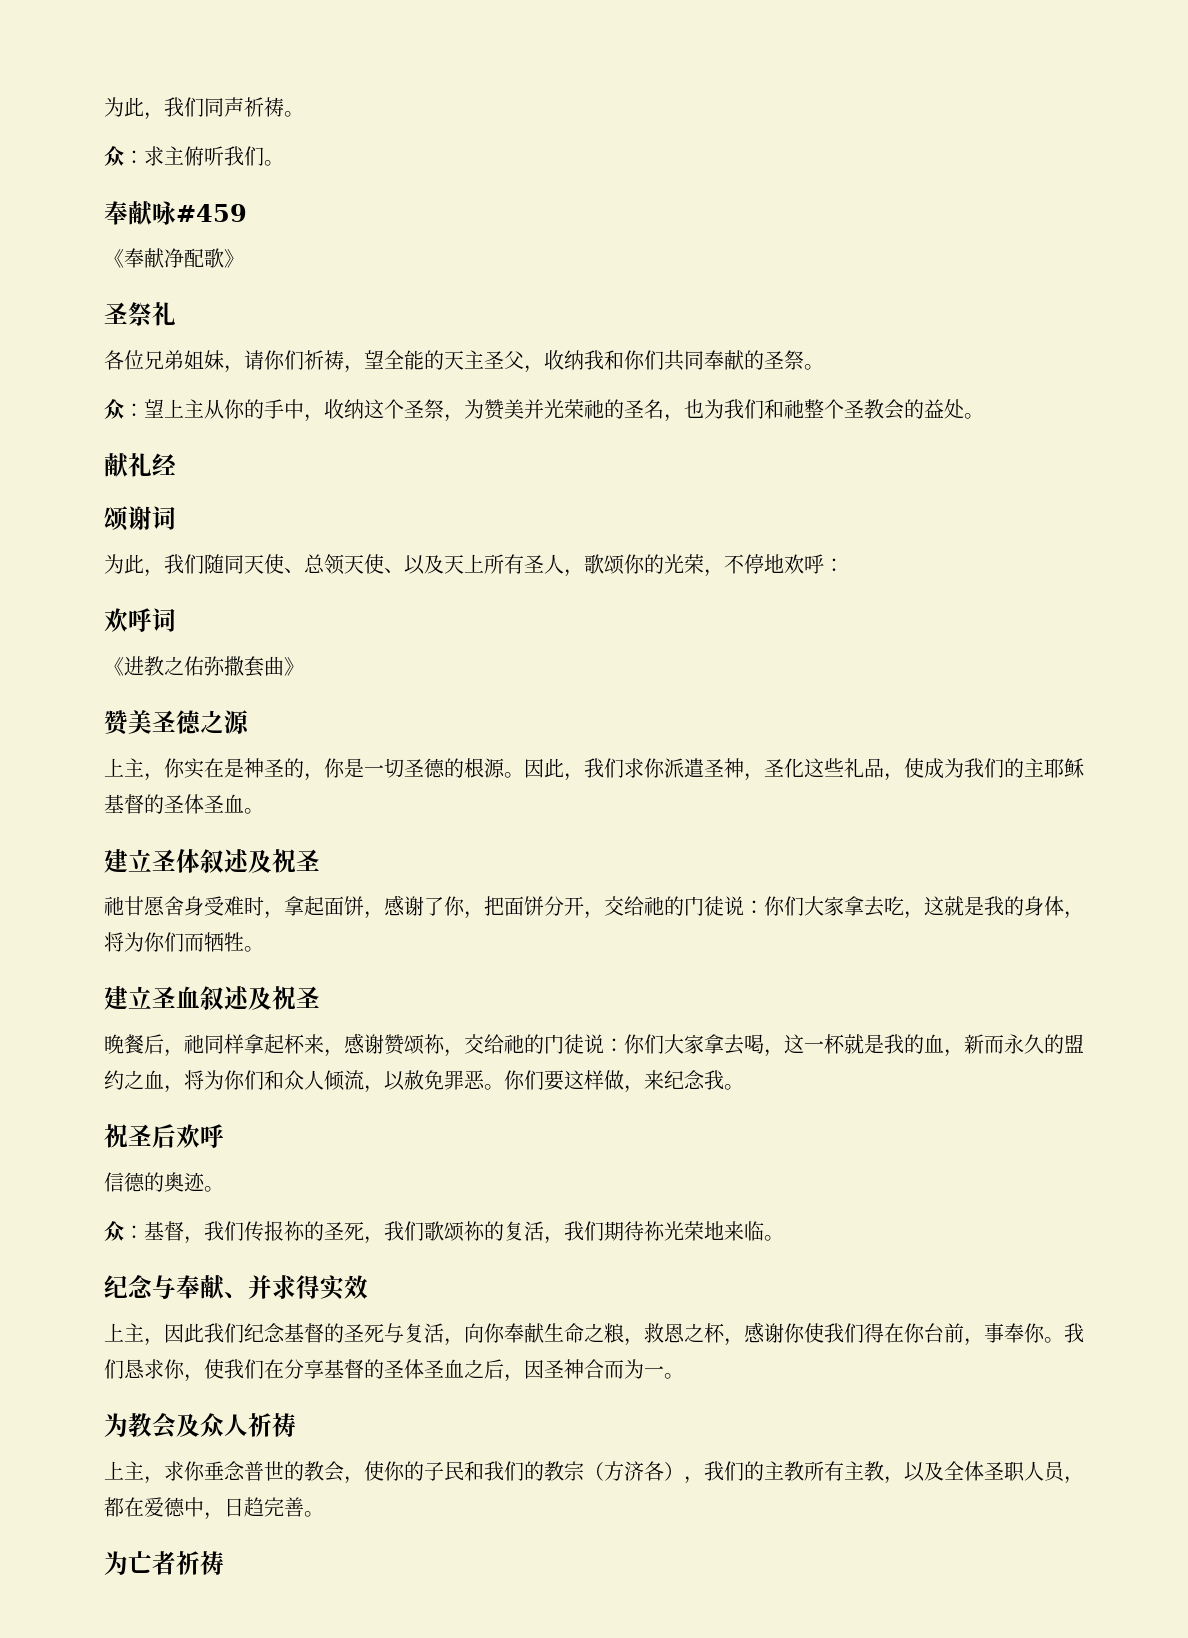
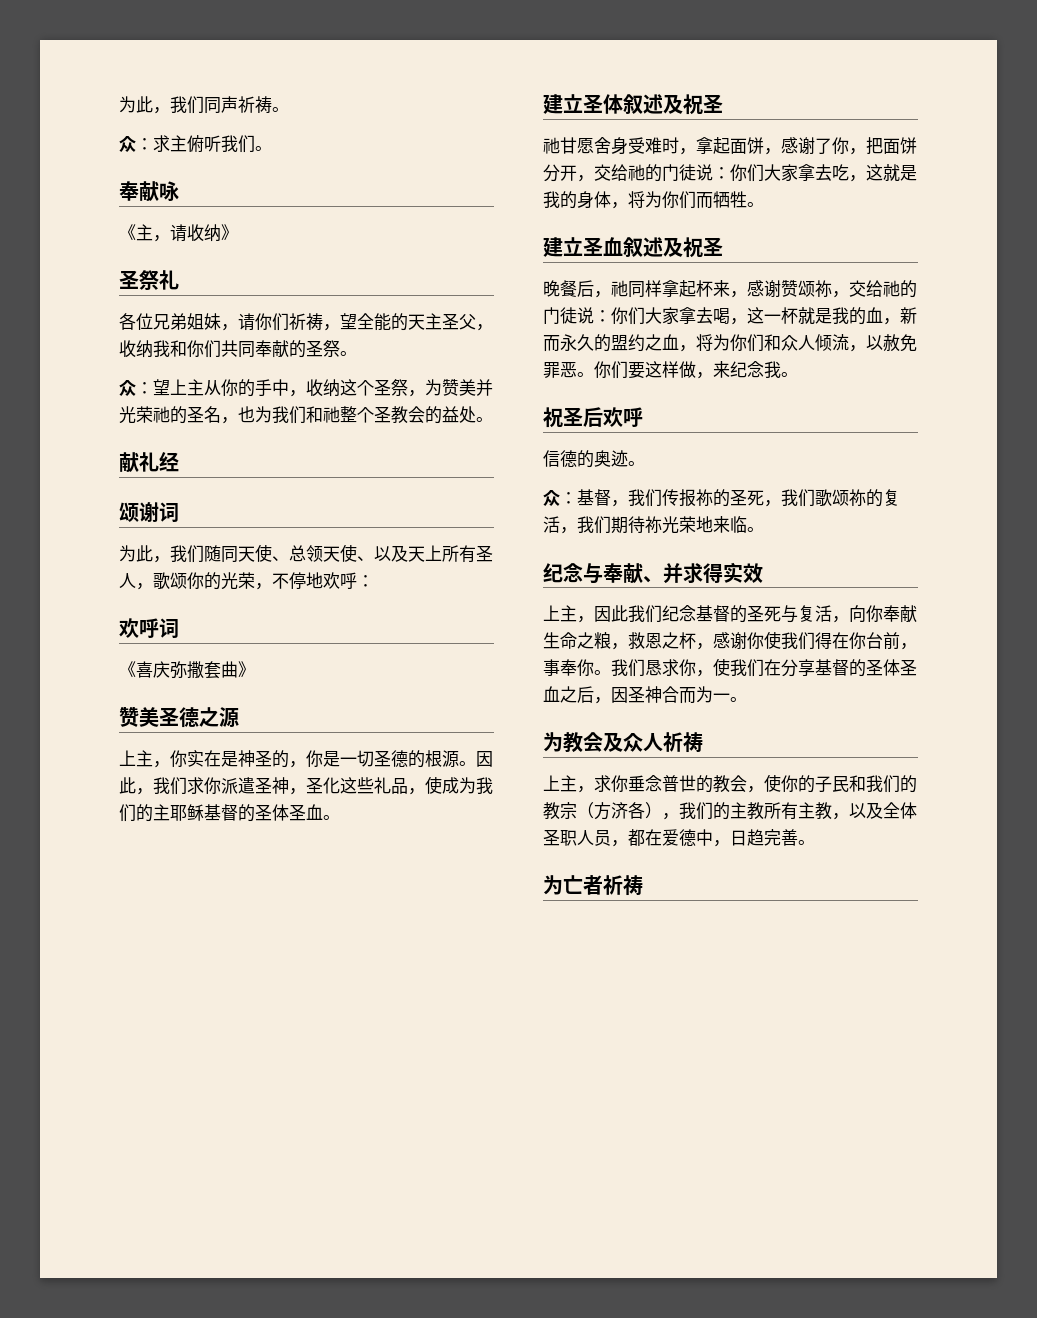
- 奉献咏#459
- 《奉献净配歌》
+ 奉献咏
+ 《主，请收纳》
- 《进教之佑弥撒套曲》
+ 《喜庆弥撒套曲》

